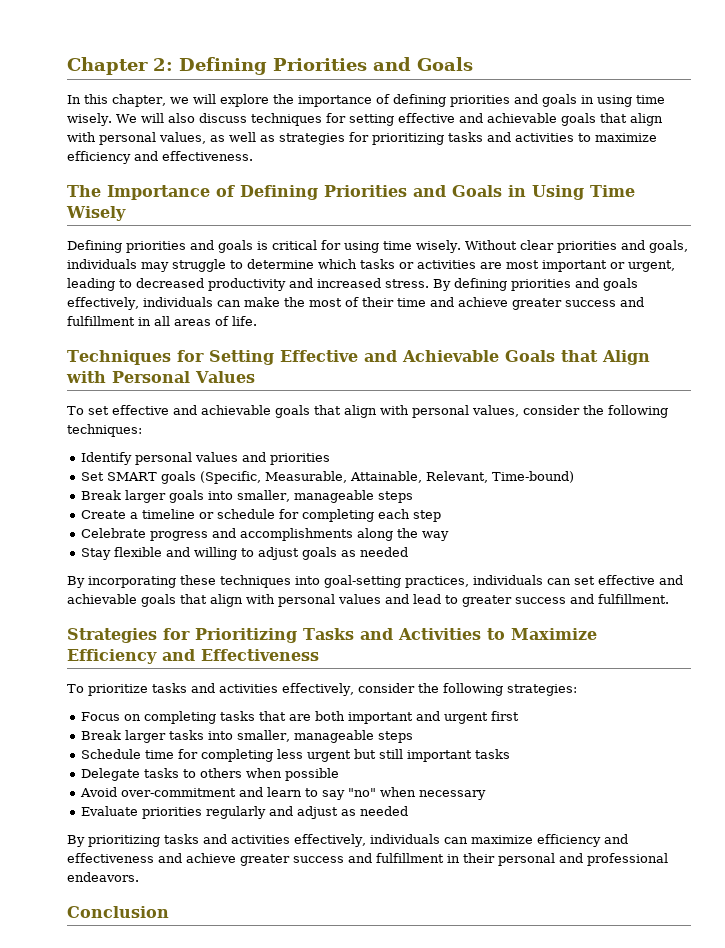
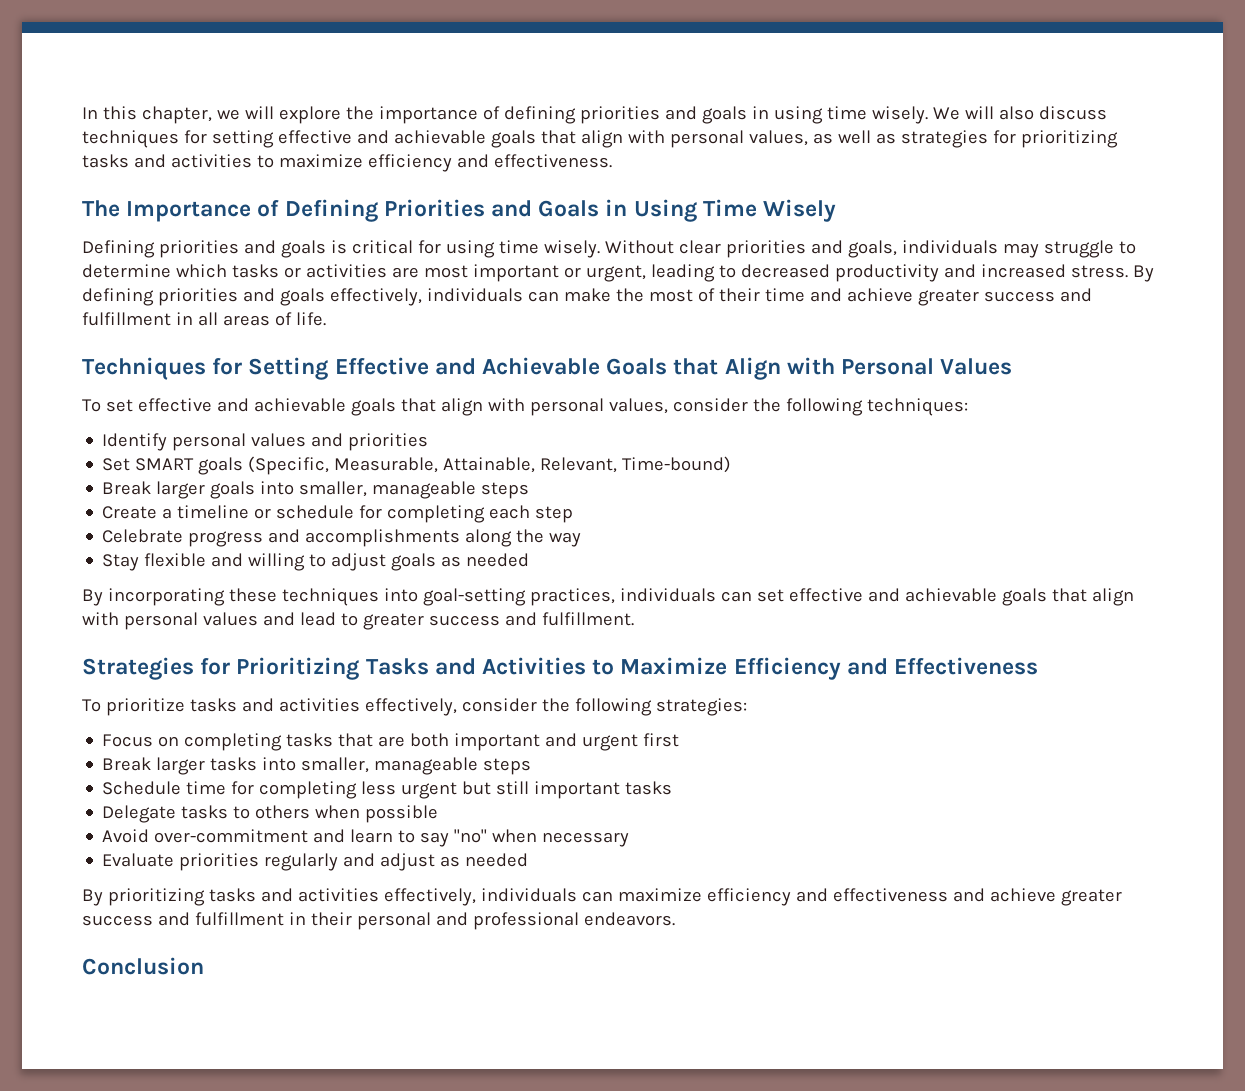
- Chapter 2: Defining Priorities and Goals

